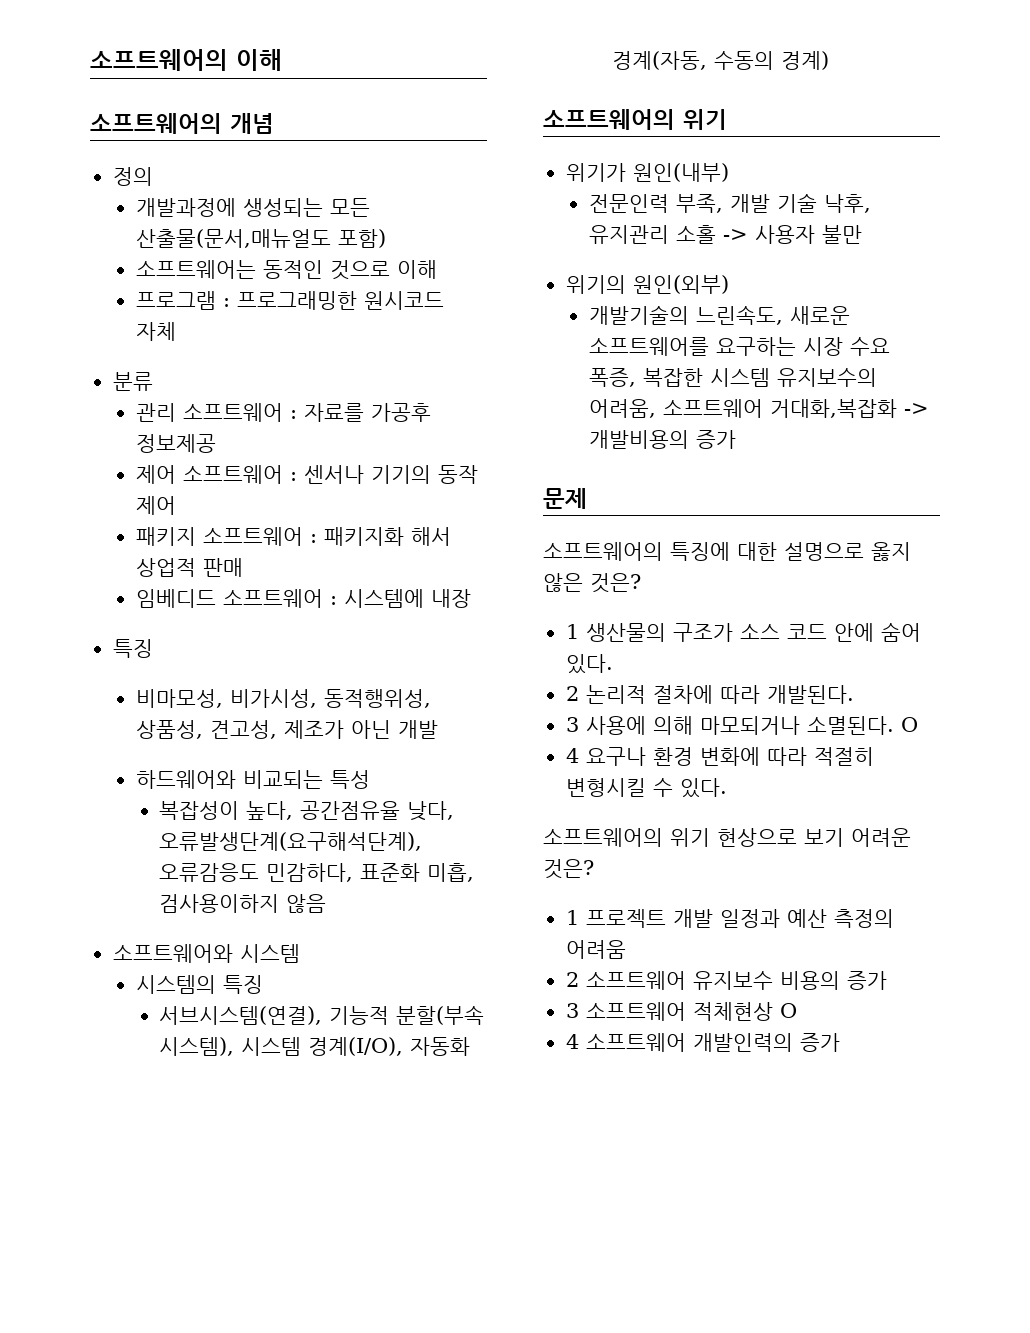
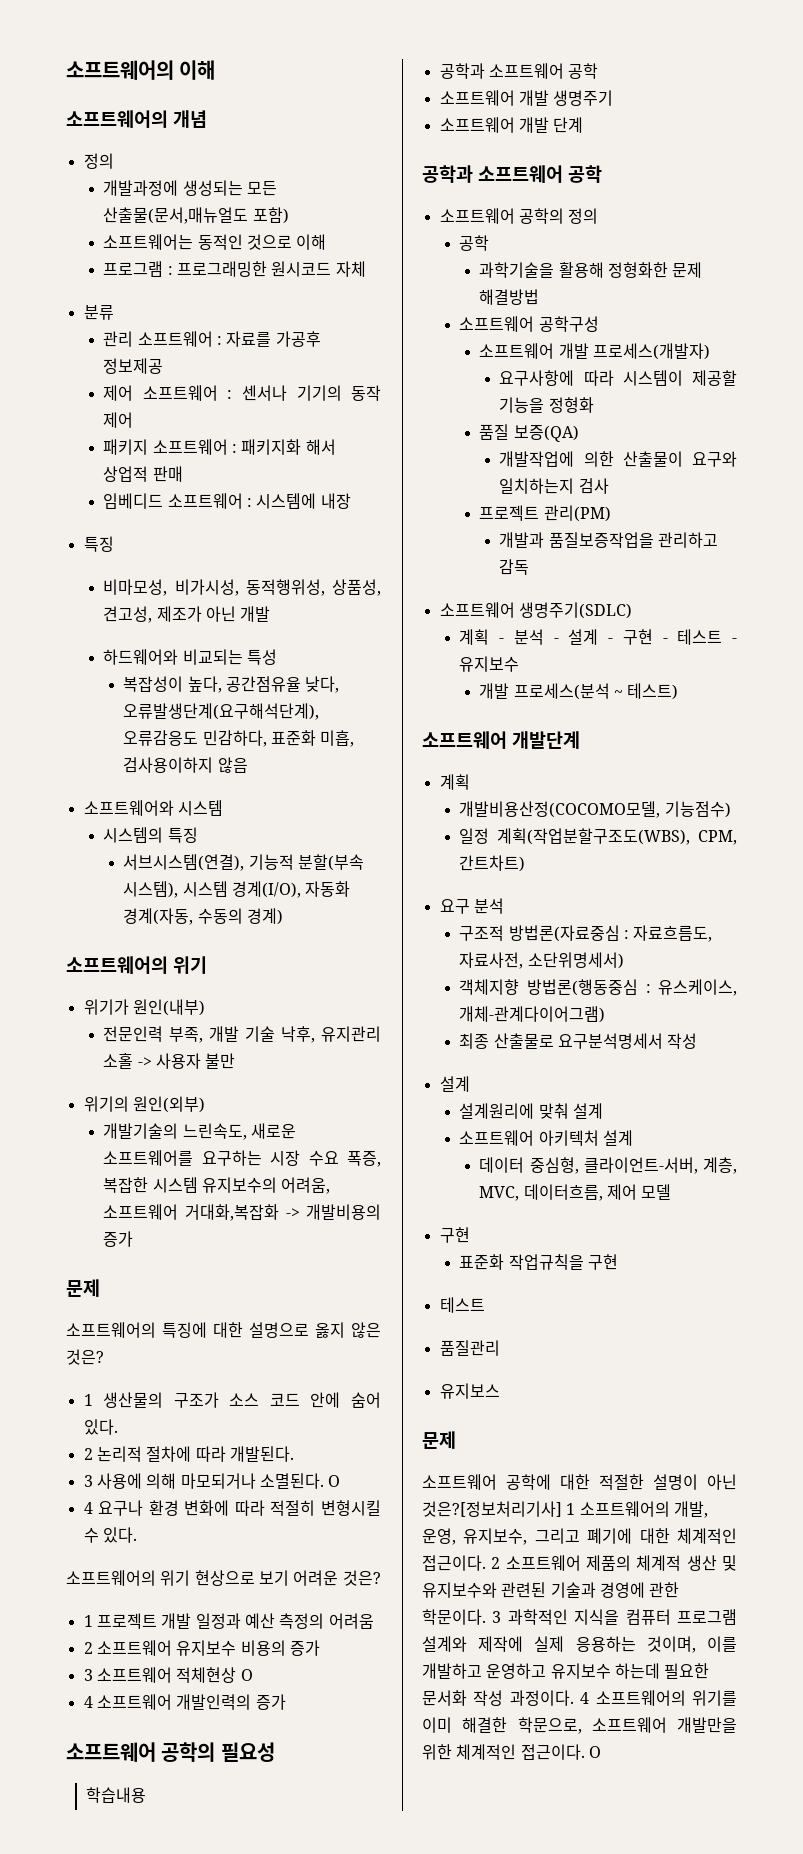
+ 소프트웨어 공학의 필요성
+ 학습내용
+ 공학과 소프트웨어 공학
+ 소프트웨어 개발 생명주기
+ 소프트웨어 개발 단계
+ 공학과 소프트웨어 공학
+ 소프트웨어 공학의 정의
+ 공학
+ 과학기술을 활용해 정형화한 문제 해결방법
+ 소프트웨어 공학구성
+ 소프트웨어 개발 프로세스(개발자)
+ 요구사항에 따라 시스템이 제공할 기능을 정형화
+ 품질 보증(QA)
+ 개발작업에 의한 산출물이 요구와 일치하는지 검사
+ 프로젝트 관리(PM)
+ 개발과 품질보증작업을 관리하고 감독
+ 소프트웨어 생명주기(SDLC)
+ 계획 - 분석 - 설계 - 구현 - 테스트 - 유지보수
+ 개발 프로세스(분석 ~ 테스트)
+ 소프트웨어 개발단계
+ 계획
+ 개발비용산정(COCOMO모델, 기능점수)
+ 일정 계획(작업분할구조도(WBS), CPM, 간트차트)
+ 요구 분석
+ 구조적 방법론(자료중심 : 자료흐름도, 자료사전, 소단위명세서)
+ 객체지향 방법론(행동중심 : 유스케이스, 개체-관계다이어그램)
+ 최종 산출물로 요구분석명세서 작성
+ 설계
+ 설계원리에 맞춰 설계
+ 소프트웨어 아키텍처 설계
+ 데이터 중심형, 클라이언트-서버, 계층, MVC, 데이터흐름, 제어 모델
+ 구현
+ 표준화 작업규칙을 구현
+ 테스트
+ 품질관리
+ 유지보스
+ 문제
+ 소프트웨어 공학에 대한 적절한 설명이 아닌 것은?[정보처리기사] 1 소프트웨어의 개발, 운영, 유지보수, 그리고 폐기에 대한 체계적인 접근이다. 2 소프트웨어 제품의 체계적 생산 및 유지보수와 관련된 기술과 경영에 관한 학문이다. 3 과학적인 지식을 컴퓨터 프로그램 설계와 제작에 실제 응용하는 것이며, 이를 개발하고 운영하고 유지보수 하는데 필요한 문서화 작성 과정이다. 4 소프트웨어의 위기를 이미 해결한 학문으로, 소프트웨어 개발만을 위한 체계적인 접근이다. O

